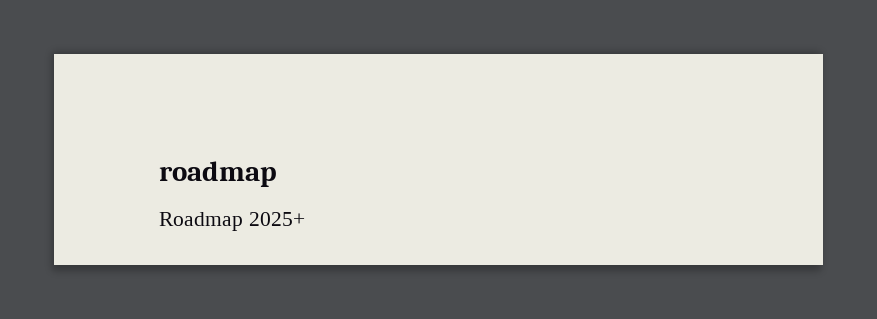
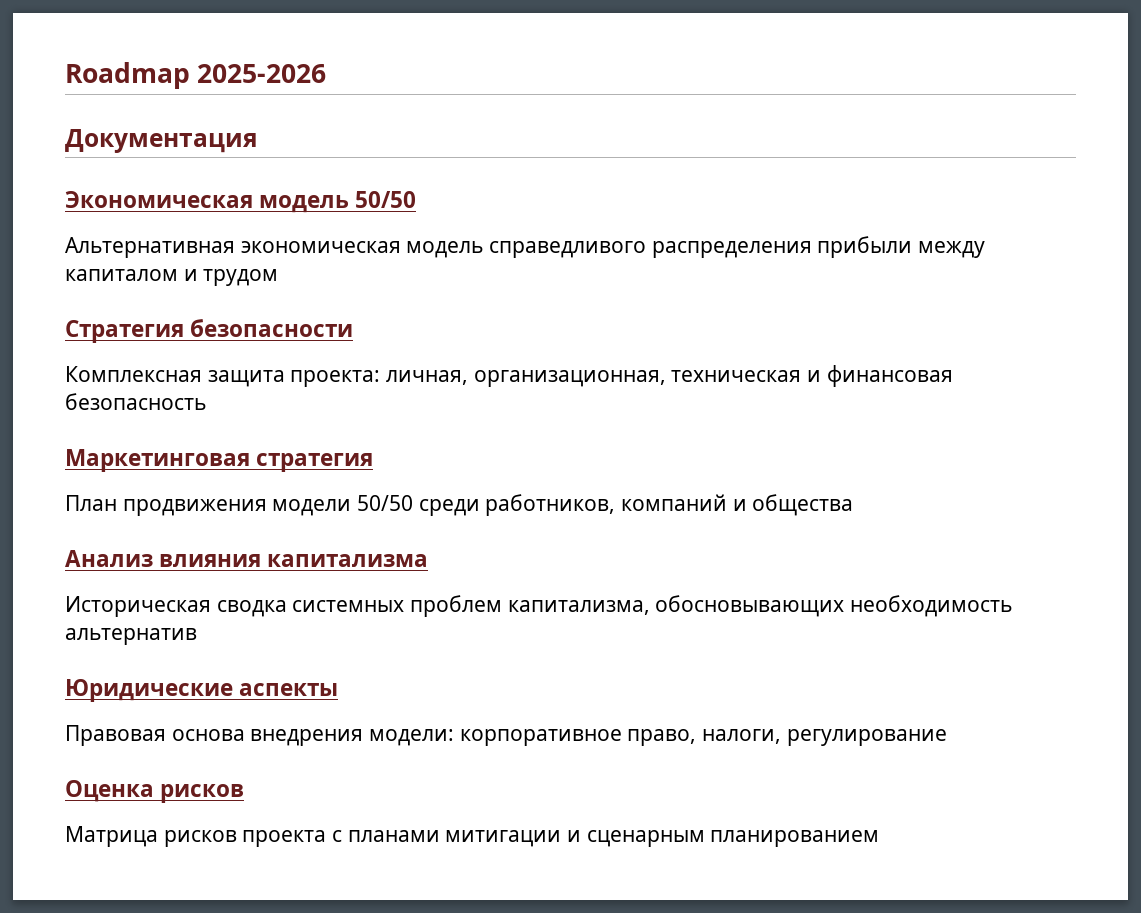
- roadmap
- Roadmap 2025+
+ Roadmap 2025-2026
+ Документация
+ Экономическая модель 50/50
+ Альтернативная экономическая модель справедливого распределения прибыли между капиталом и трудом
+ Стратегия безопасности
+ Комплексная защита проекта: личная, организационная, техническая и финансовая безопасность
+ Маркетинговая стратегия
+ План продвижения модели 50/50 среди работников, компаний и общества
+ Анализ влияния капитализма
+ Историческая сводка системных проблем капитализма, обосновывающих необходимость альтернатив
+ Юридические аспекты
+ Правовая основа внедрения модели: корпоративное право, налоги, регулирование
+ Оценка рисков
+ Матрица рисков проекта с планами митигации и сценарным планированием

